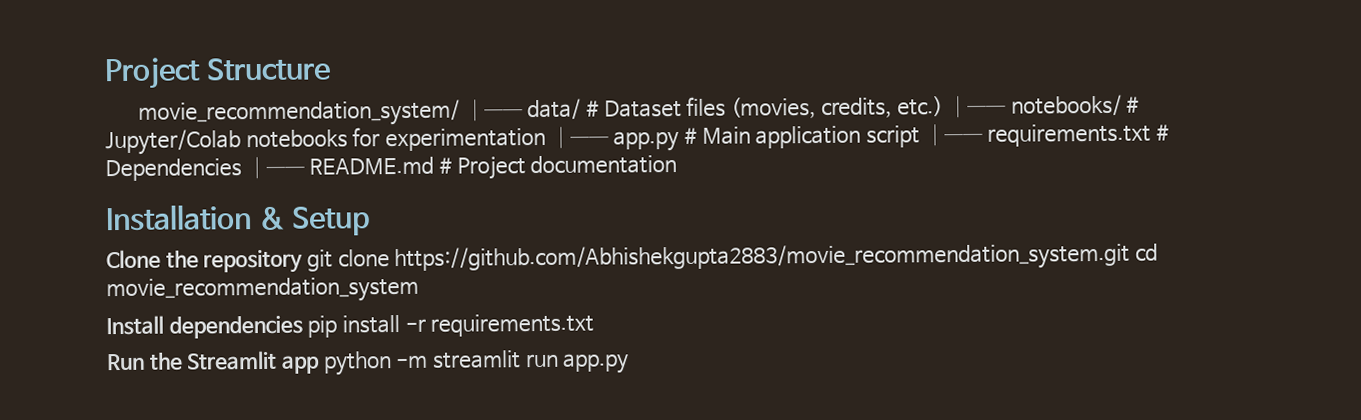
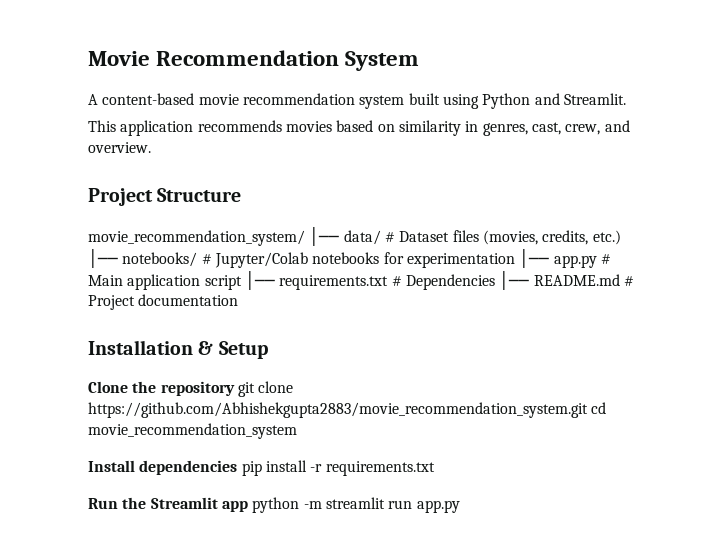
+ Movie Recommendation System
+ A content-based movie recommendation system built using Python and Streamlit.
+ This application recommends movies based on similarity in genres, cast, crew, and overview.

